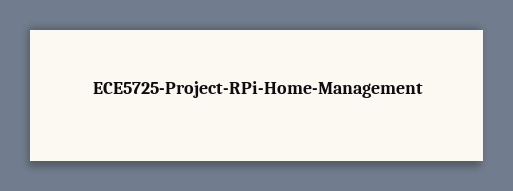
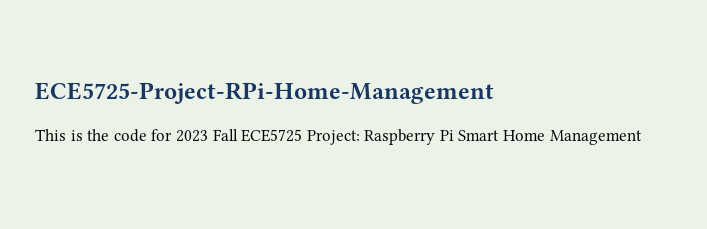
+ This is the code for 2023 Fall ECE5725 Project: Raspberry Pi Smart Home Management

